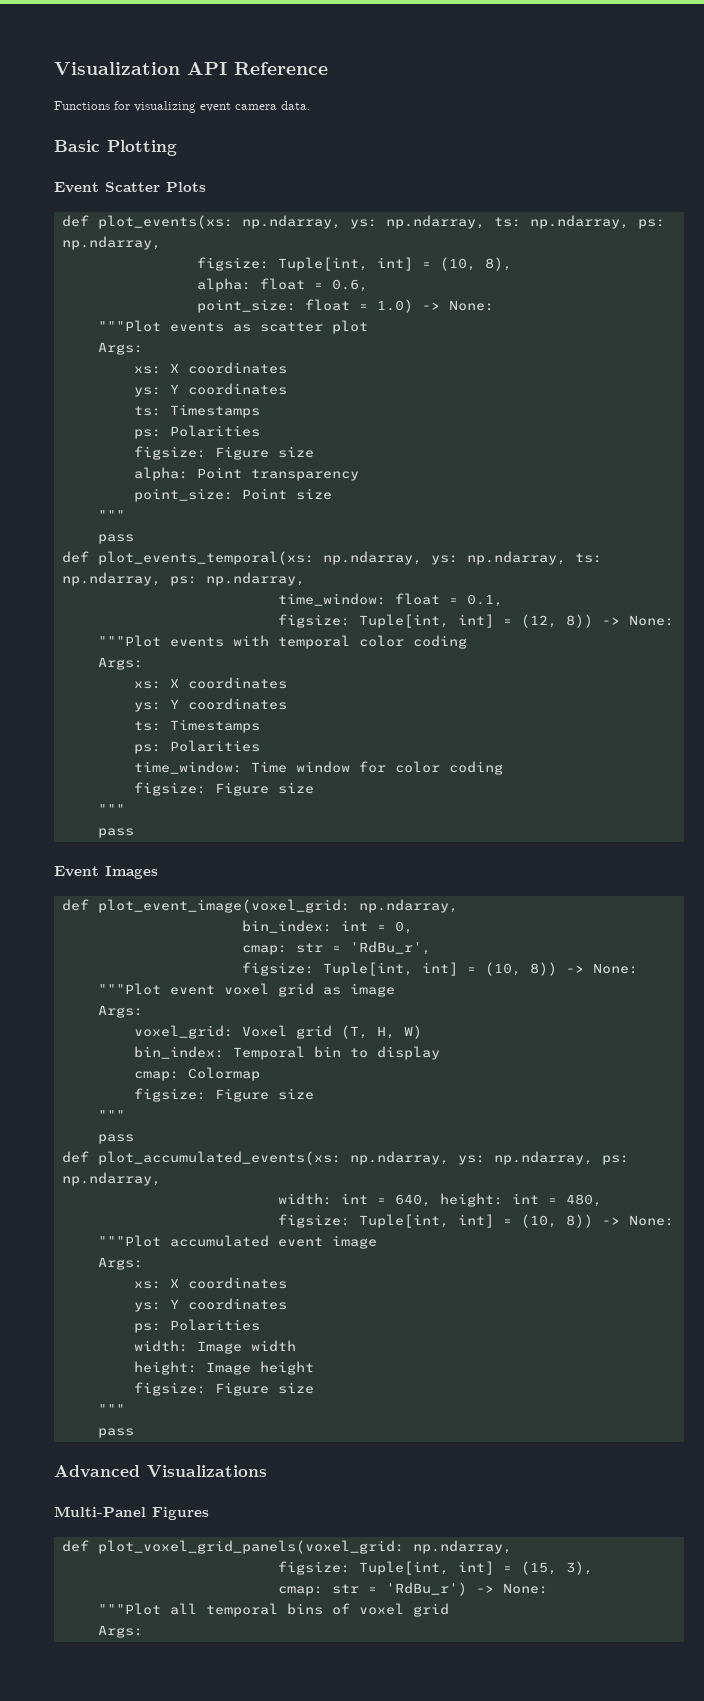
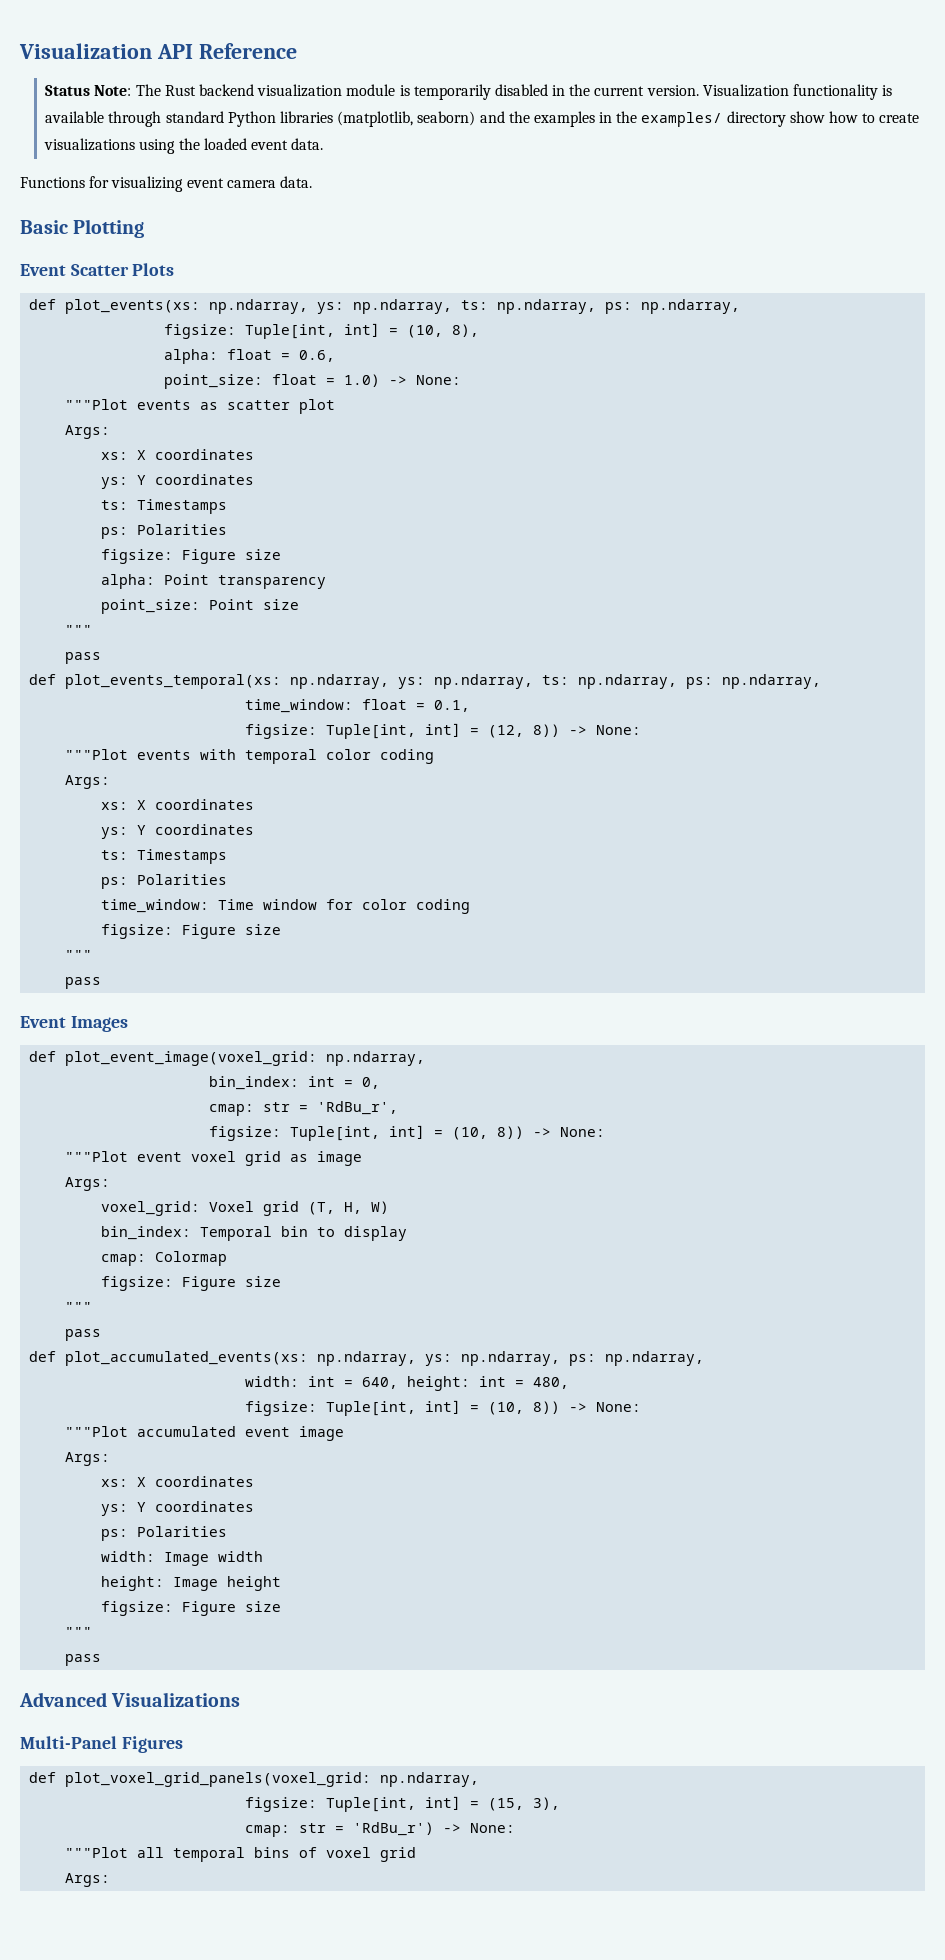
+ Status Note: The Rust backend visualization module is temporarily disabled in the current version. Visualization functionality is available through standard Python libraries (matplotlib, seaborn) and the examples in the examples/ directory show how to create visualizations using the loaded event data.

